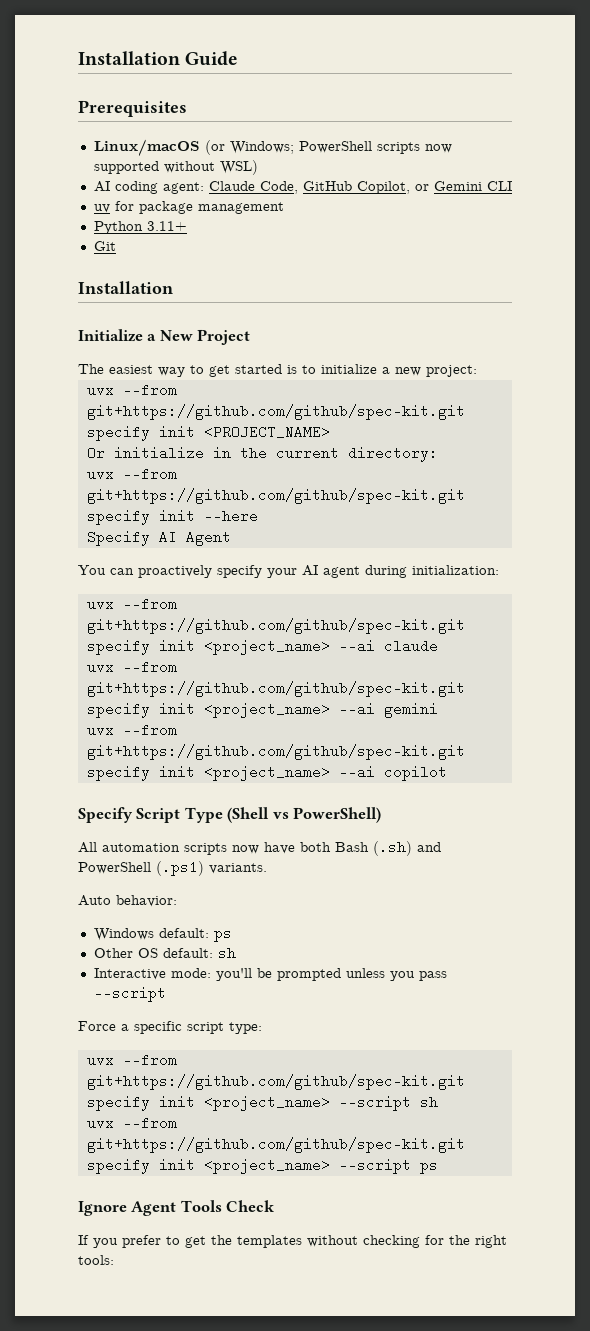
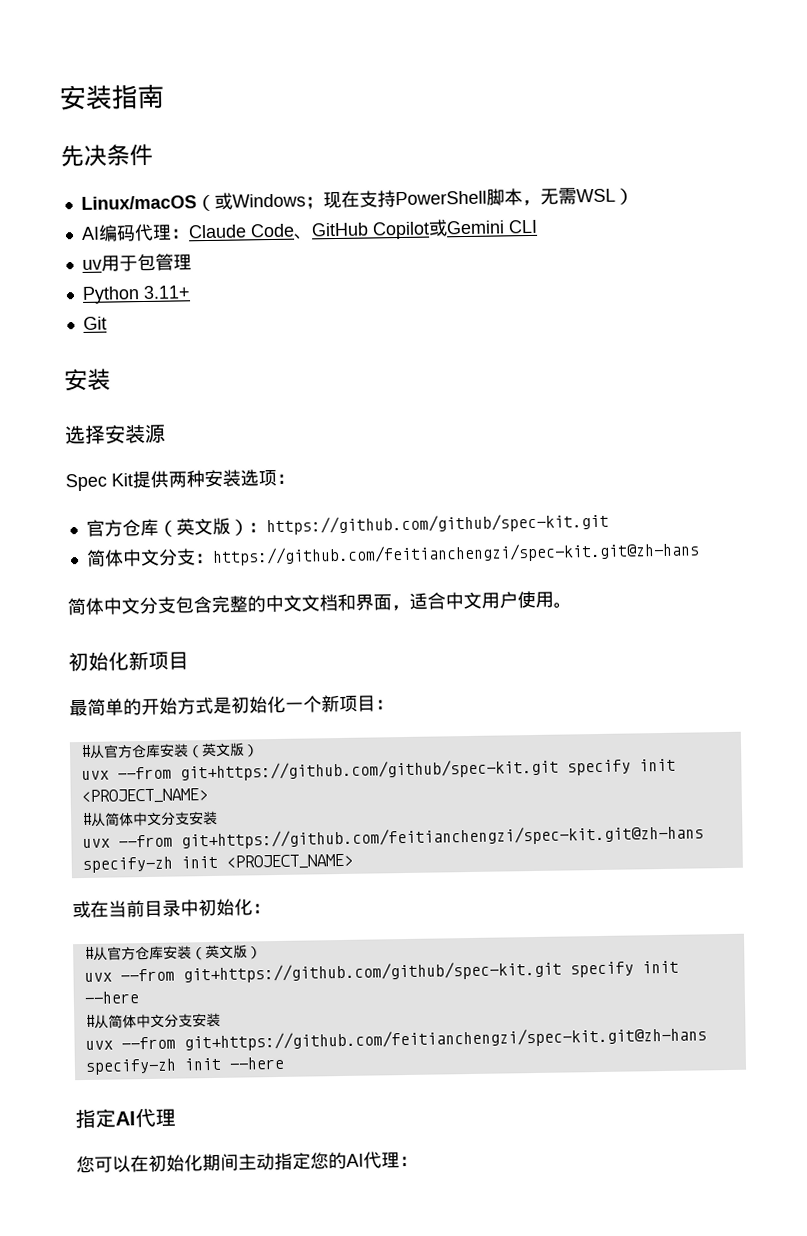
- Installation Guide
- Prerequisites
- Linux/macOS (or Windows; PowerShell scripts now supported without WSL)
- AI coding agent: Claude Code, GitHub Copilot, or Gemini CLI
+ 安装指南
+ 先决条件
+ Linux/macOS（或Windows；现在支持PowerShell脚本，无需WSL）
+ AI编码代理：Claude Code、GitHub Copilot或Gemini CLI
- uv for package management
+ uv用于包管理
  Git
- Installation
- Initialize a New Project
- The easiest way to get started is to initialize a new project:
+ 安装
+ 选择安装源
+ Spec Kit提供两种安装选项：
+ 官方仓库（英文版）：https://github.com/github/spec-kit.git
+ 简体中文分支：https://github.com/feitianchengzi/spec-kit.git@zh-hans
+ 简体中文分支包含完整的中文文档和界面，适合中文用户使用。
+ 初始化新项目
+ 最简单的开始方式是初始化一个新项目：
+ #从官方仓库安装（英文版）
  uvx --from git+https://github.com/github/spec-kit.git specify init <PROJECT_NAME>
- Or initialize in the current directory:
+ #从简体中文分支安装
+ uvx --from git+https://github.com/feitianchengzi/spec-kit.git@zh-hans specify-zh init <PROJECT_NAME>
+ 或在当前目录中初始化：
+ #从官方仓库安装（英文版）
  uvx --from git+https://github.com/github/spec-kit.git specify init --here
- Specify AI Agent
- You can proactively specify your AI agent during initialization:
- uvx --from git+https://github.com/github/spec-kit.git specify init <project_name> --ai claude
- uvx --from git+https://github.com/github/spec-kit.git specify init <project_name> --ai gemini
- uvx --from git+https://github.com/github/spec-kit.git specify init <project_name> --ai copilot
- Specify Script Type (Shell vs PowerShell)
- All automation scripts now have both Bash (.sh) and PowerShell (.ps1) variants.
- Auto behavior:
- Windows default: ps
- Other OS default: sh
- Interactive mode: you'll be prompted unless you pass --script
- Force a specific script type:
- uvx --from git+https://github.com/github/spec-kit.git specify init <project_name> --script sh
- uvx --from git+https://github.com/github/spec-kit.git specify init <project_name> --script ps
- Ignore Agent Tools Check
- If you prefer to get the templates without checking for the right tools:
+ #从简体中文分支安装
+ uvx --from git+https://github.com/feitianchengzi/spec-kit.git@zh-hans specify-zh init --here
+ 指定AI代理
+ 您可以在初始化期间主动指定您的AI代理：

